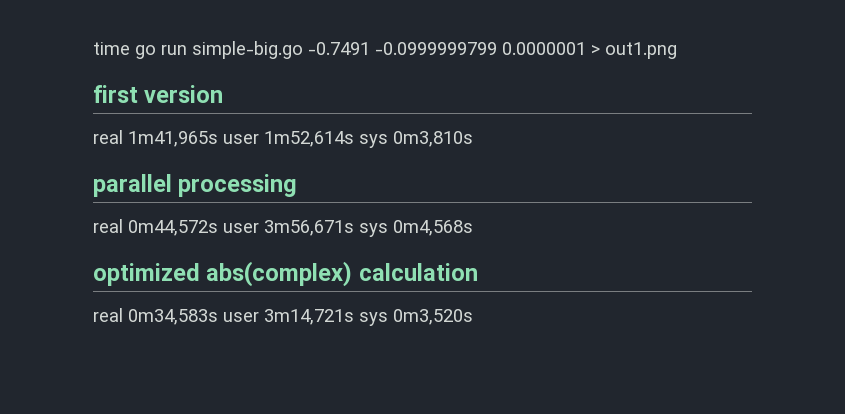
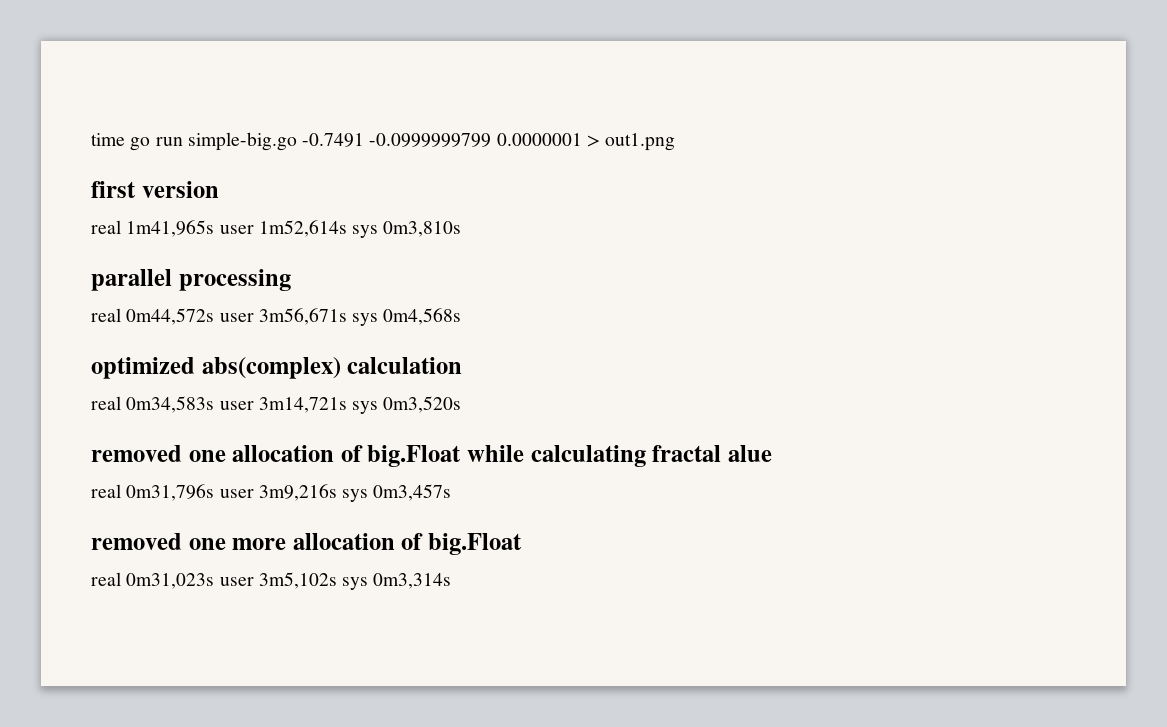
+ removed one allocation of big.Float while calculating fractal alue
+ real 0m31,796s user 3m9,216s sys 0m3,457s
+ removed one more allocation of big.Float
+ real 0m31,023s user 3m5,102s sys 0m3,314s

